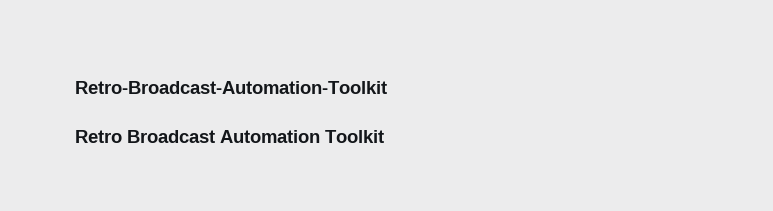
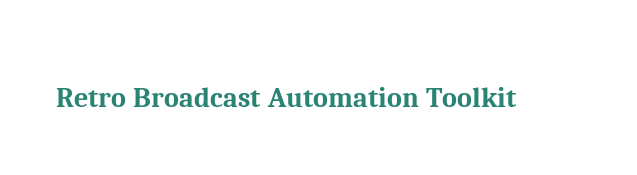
- Retro-Broadcast-Automation-Toolkit

